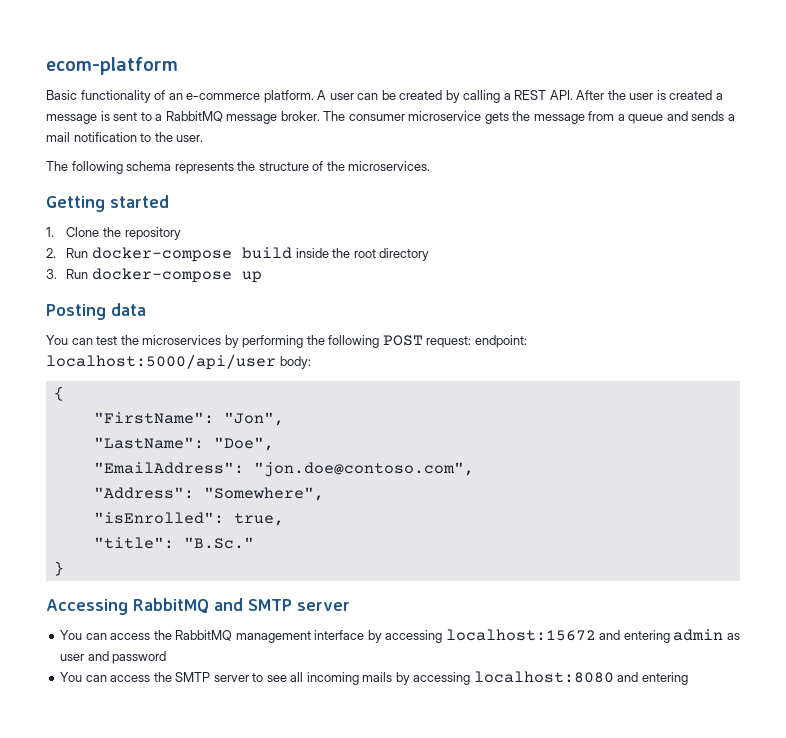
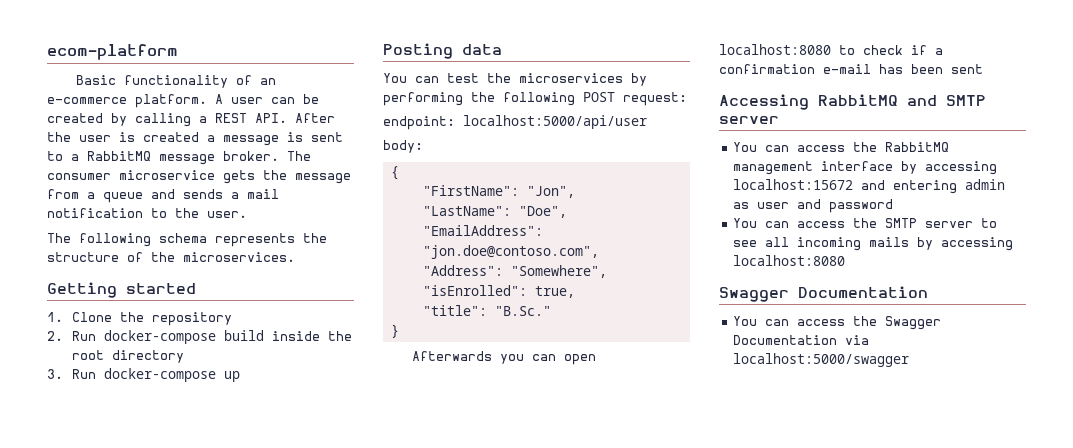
- You can test the microservices by performing the following POST request: endpoint: localhost:5000/api/user body:
+ You can test the microservices by performing the following POST request:
+ endpoint: localhost:5000/api/user
+ body:
+ Afterwards you can open localhost:8080 to check if a confirmation e-mail has been sent
- You can access the SMTP server to see all incoming mails by accessing localhost:8080 and entering
+ You can access the SMTP server to see all incoming mails by accessing localhost:8080
+ Swagger Documentation
+ You can access the Swagger Documentation via localhost:5000/swagger

